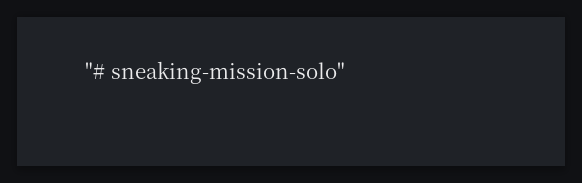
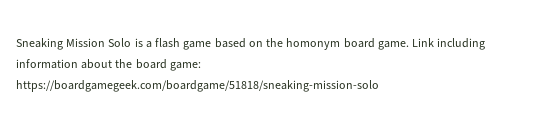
- "# sneaking-mission-solo"
+ Sneaking Mission Solo is a flash game based on the homonym board game. Link including information about the board game: https://boardgamegeek.com/boardgame/51818/sneaking-mission-solo

